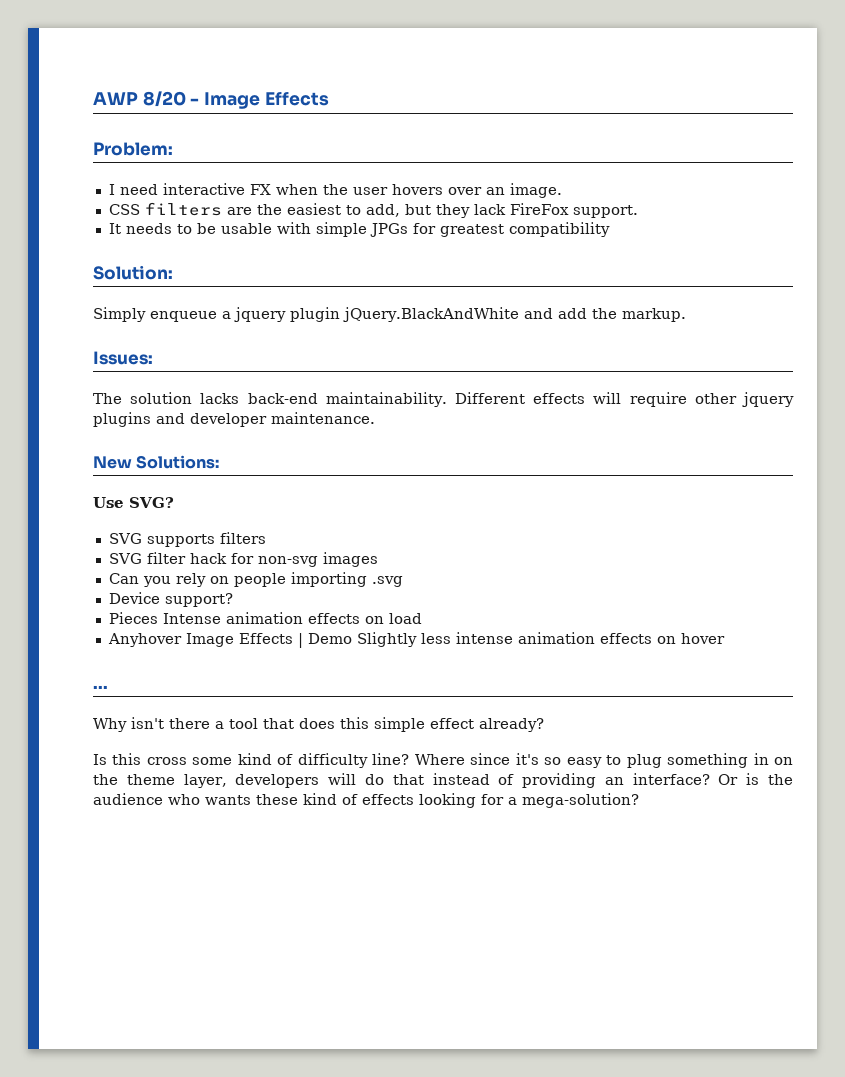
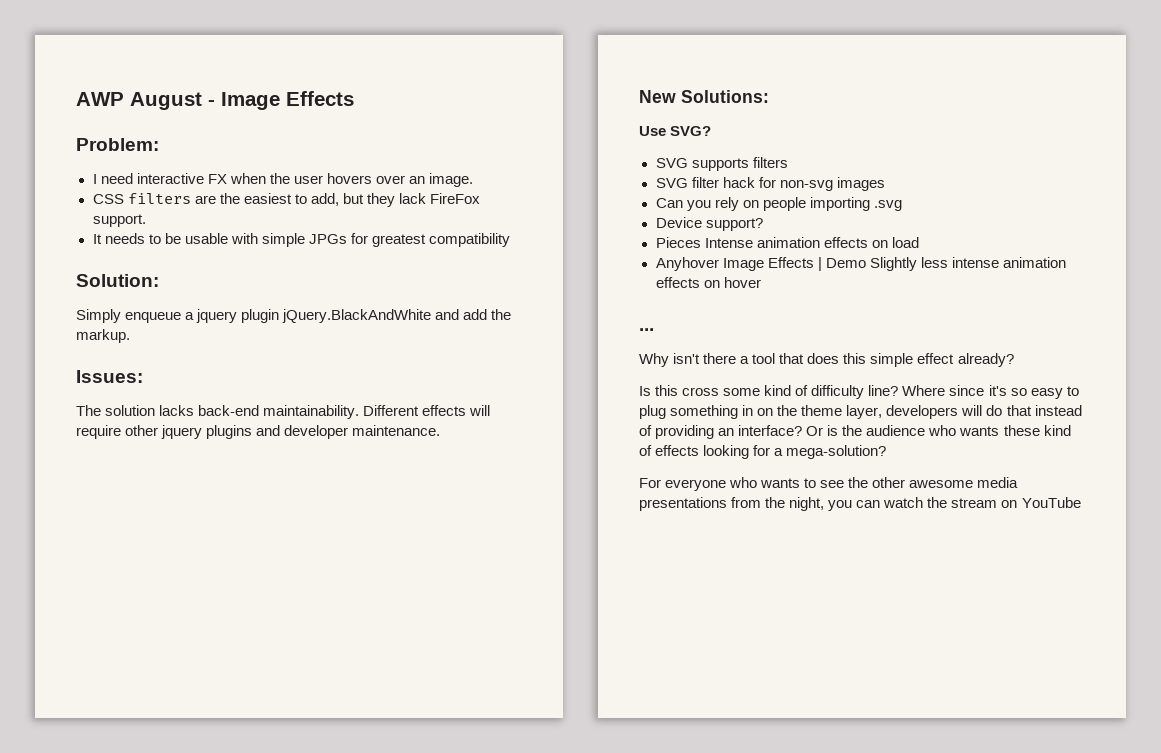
- AWP 8/20 - Image Effects
+ AWP August - Image Effects
+ For everyone who wants to see the other awesome media presentations from the night, you can watch the stream on YouTube

